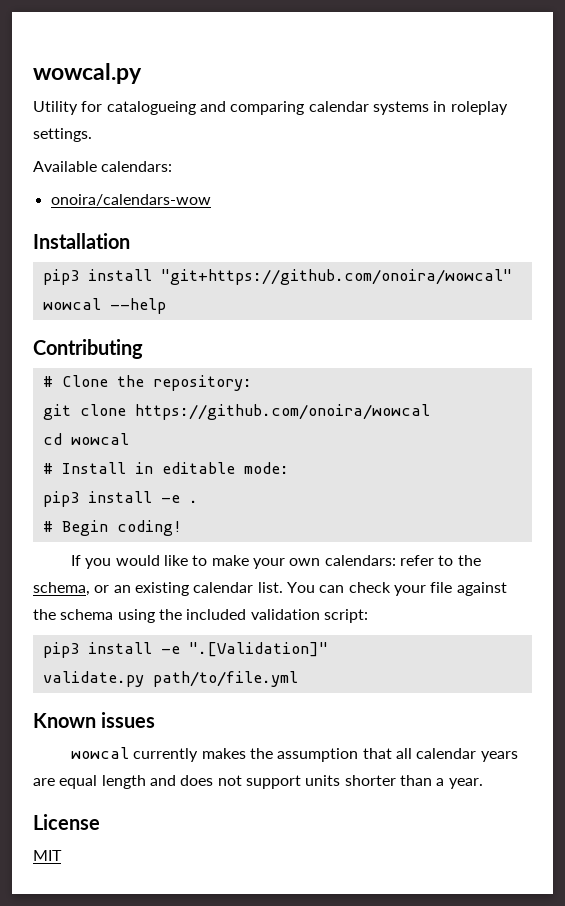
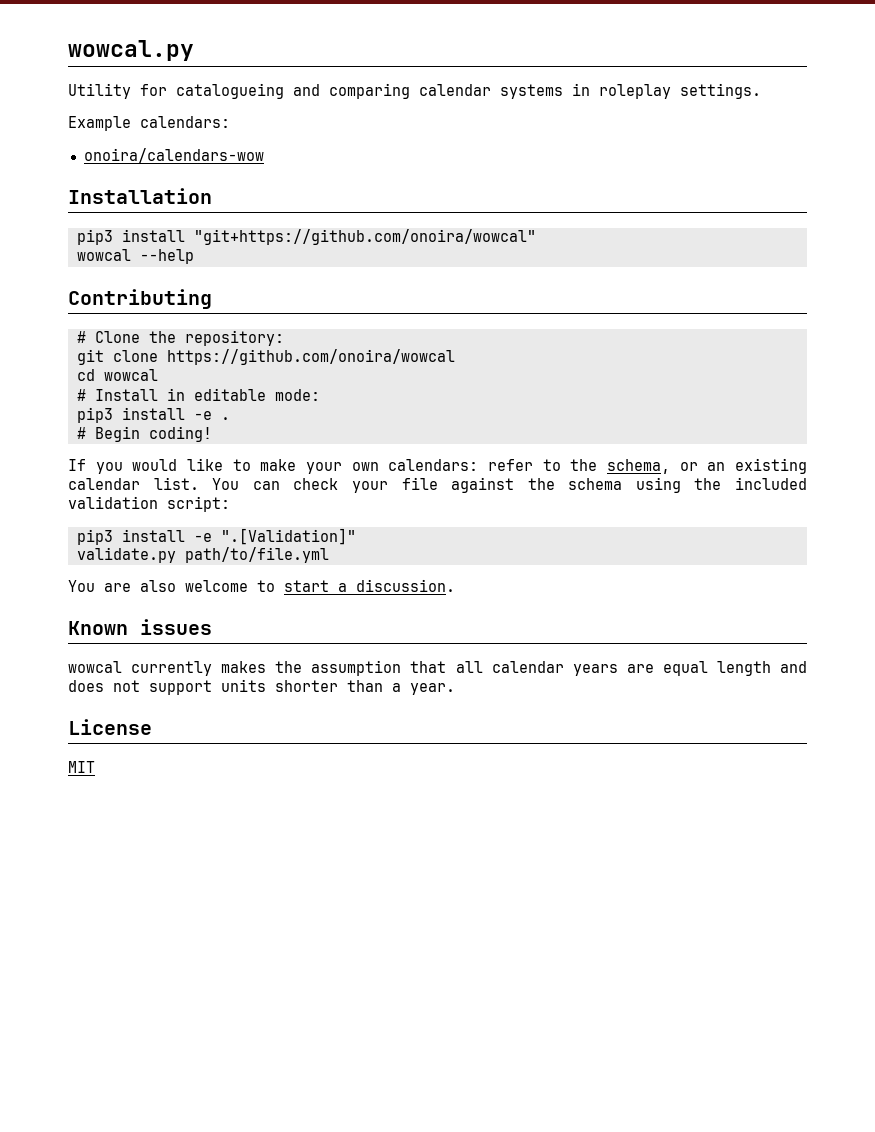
- Available calendars:
+ Example calendars:
+ You are also welcome to start a discussion.

